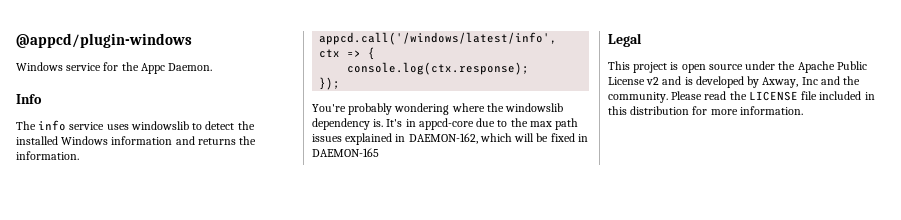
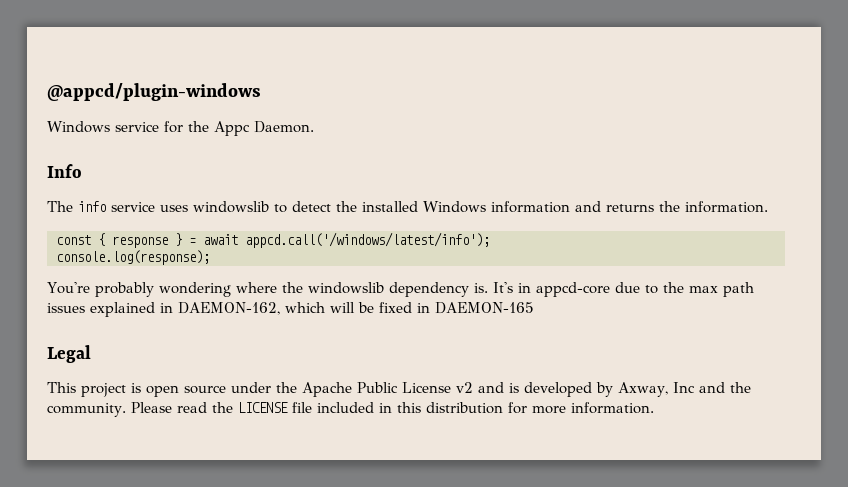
- appcd.call('/windows/latest/info', ctx => {
- console.log(ctx.response);
- });
+ const { response } = await appcd.call('/windows/latest/info');
+ console.log(response);

